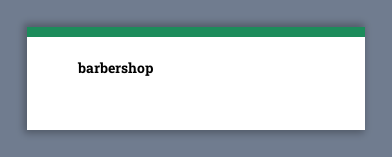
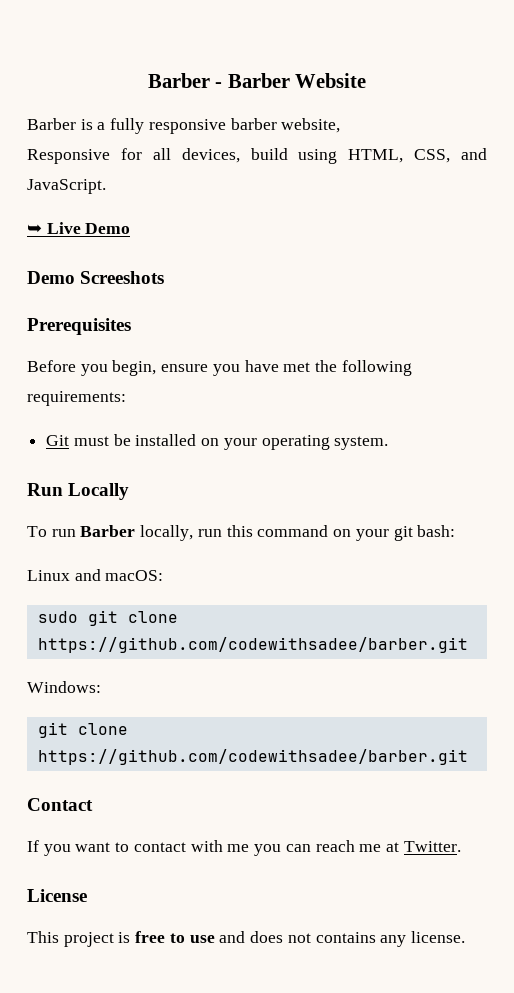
- barbershop
+ Barber - Barber Website
+ Barber is a fully responsive barber website,
+ Responsive for all devices, build using HTML, CSS, and JavaScript.
+ ➥ Live Demo
+ Demo Screeshots
+ Prerequisites
+ Before you begin, ensure you have met the following requirements:
+ Git must be installed on your operating system.
+ Run Locally
+ To run Barber locally, run this command on your git bash:
+ Linux and macOS:
+ sudo git clone https://github.com/codewithsadee/barber.git
+ Windows:
+ git clone https://github.com/codewithsadee/barber.git
+ Contact
+ If you want to contact with me you can reach me at Twitter.
+ License
+ This project is free to use and does not contains any license.

